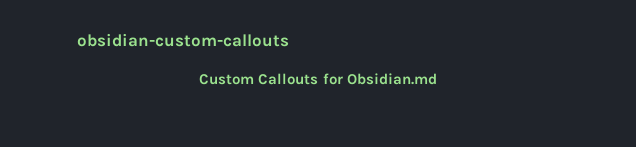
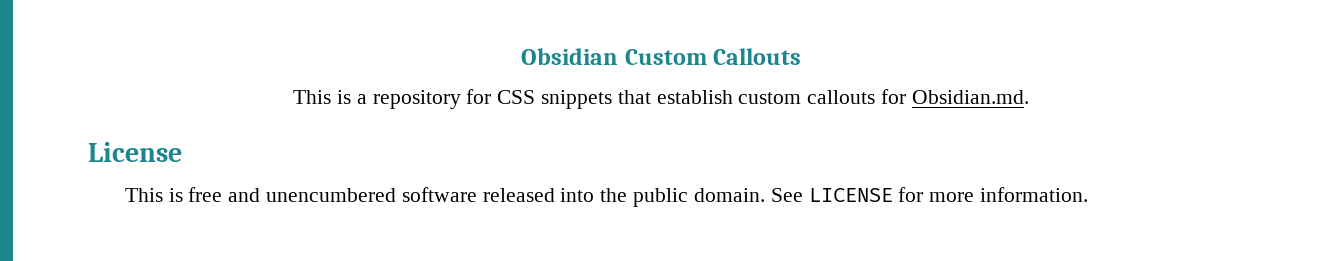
- obsidian-custom-callouts
- Custom Callouts for Obsidian.md
+ Obsidian Custom Callouts
+ This is a repository for CSS snippets that establish custom callouts for Obsidian.md.
+ License
+ This is free and unencumbered software released into the public domain. See LICENSE for more information.

